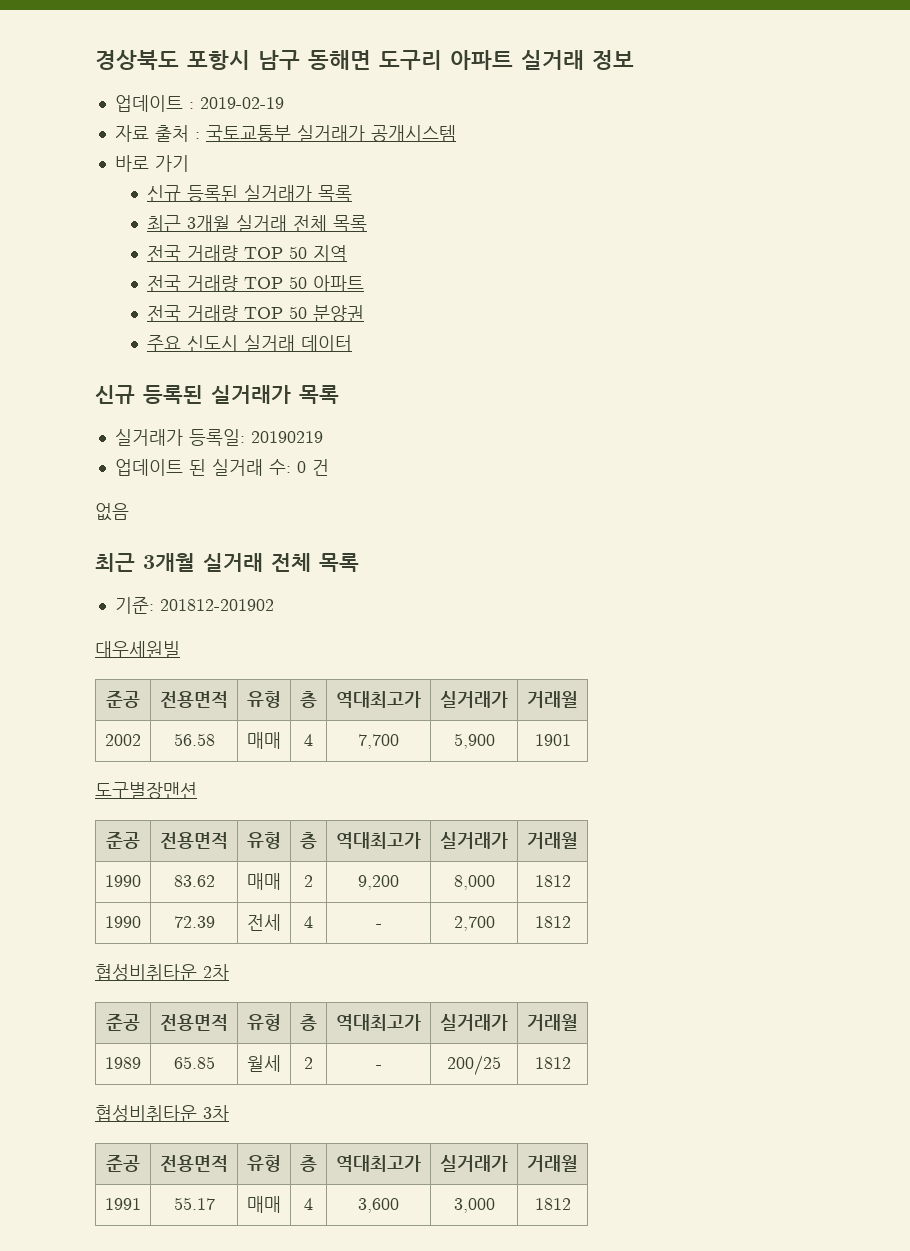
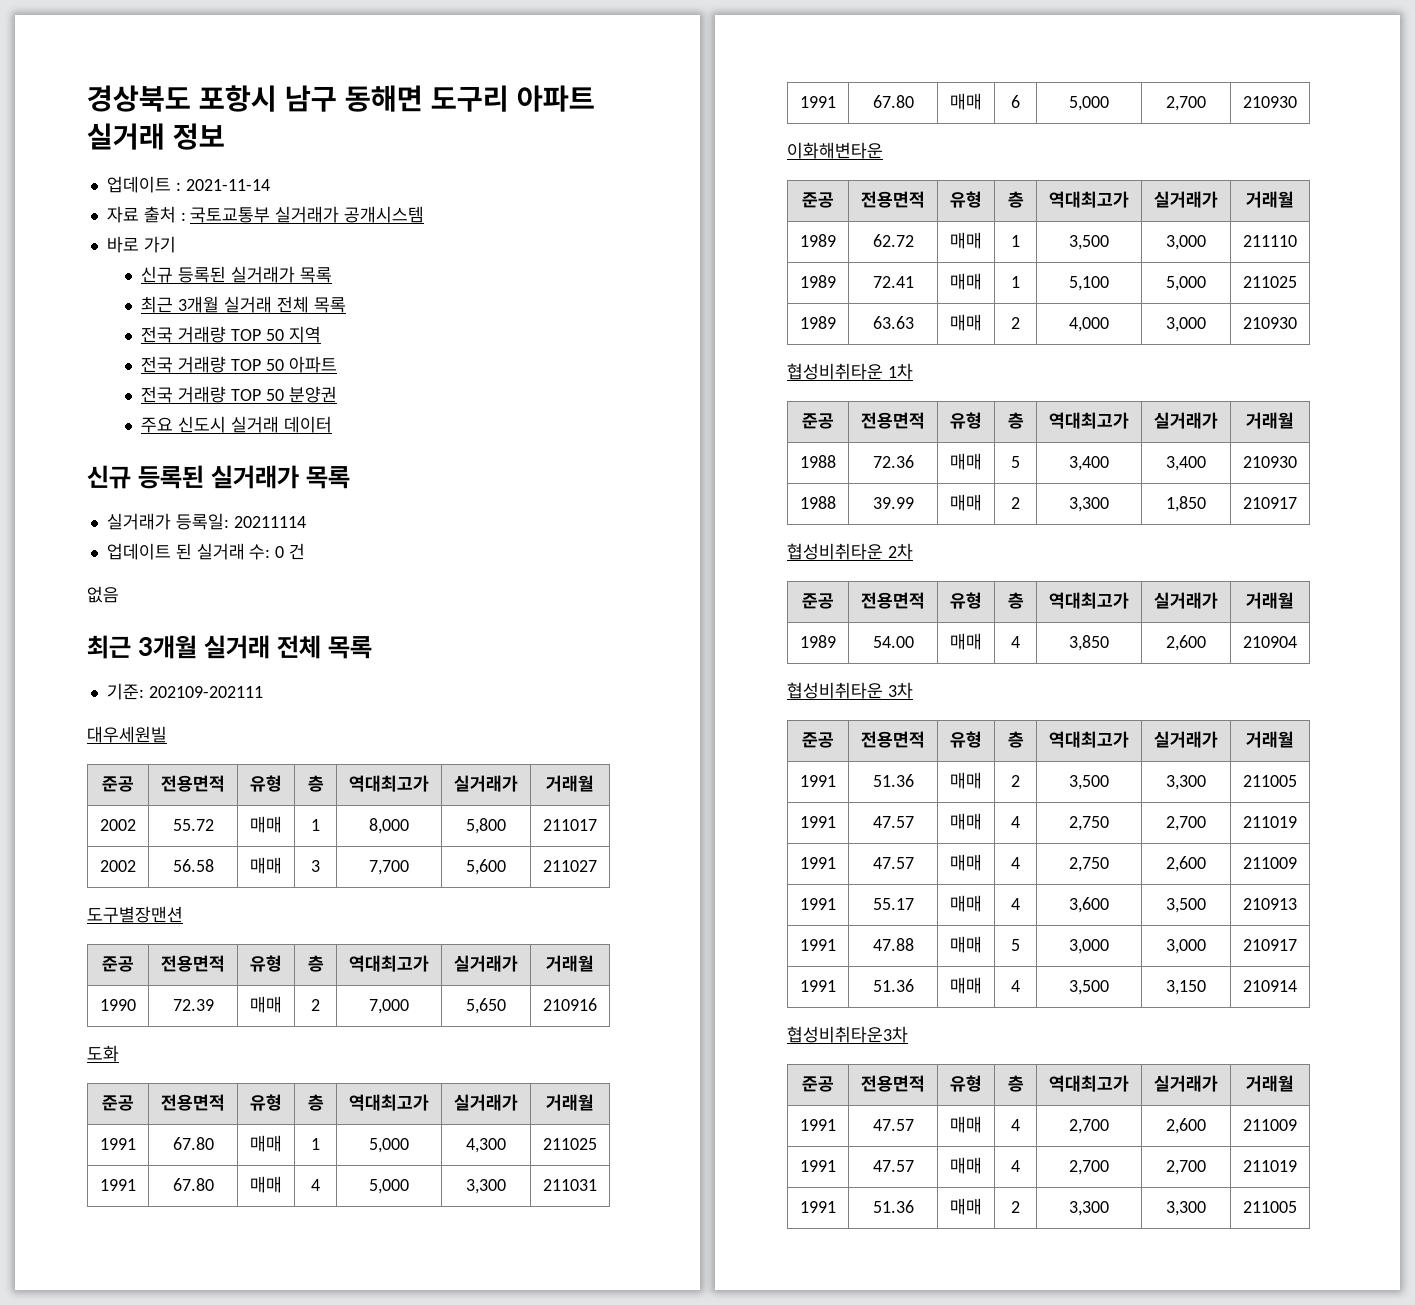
- 업데이트 : 2019-02-19
+ 업데이트 : 2021-11-14
- 실거래가 등록일: 20190219
+ 실거래가 등록일: 20211114
- 기준: 201812-201902
+ 기준: 202109-202111
+ 2002 | 55.72 | 매매 | 1 | 8,000 | 5,800 | 211017
- 2002 | 56.58 | 매매 | 4 | 7,700 | 5,900 | 1901
+ 2002 | 56.58 | 매매 | 3 | 7,700 | 5,600 | 211027
- 1990 | 83.62 | 매매 | 2 | 9,200 | 8,000 | 1812
- 1990 | 72.39 | 전세 | 4 | - | 2,700 | 1812
+ 1990 | 72.39 | 매매 | 2 | 7,000 | 5,650 | 210916
+ 도화
+ 준공 | 전용면적 | 유형 | 층 | 역대최고가 | 실거래가 | 거래월
+ 1991 | 67.80 | 매매 | 1 | 5,000 | 4,300 | 211025
+ 1991 | 67.80 | 매매 | 4 | 5,000 | 3,300 | 211031
+ 1991 | 67.80 | 매매 | 6 | 5,000 | 2,700 | 210930
+ 이화해변타운
+ 준공 | 전용면적 | 유형 | 층 | 역대최고가 | 실거래가 | 거래월
+ 1989 | 62.72 | 매매 | 1 | 3,500 | 3,000 | 211110
+ 1989 | 72.41 | 매매 | 1 | 5,100 | 5,000 | 211025
+ 1989 | 63.63 | 매매 | 2 | 4,000 | 3,000 | 210930
+ 협성비취타운 1차
+ 준공 | 전용면적 | 유형 | 층 | 역대최고가 | 실거래가 | 거래월
+ 1988 | 72.36 | 매매 | 5 | 3,400 | 3,400 | 210930
+ 1988 | 39.99 | 매매 | 2 | 3,300 | 1,850 | 210917
- 1989 | 65.85 | 월세 | 2 | - | 200/25 | 1812
+ 1989 | 54.00 | 매매 | 4 | 3,850 | 2,600 | 210904
+ 1991 | 51.36 | 매매 | 2 | 3,500 | 3,300 | 211005
+ 1991 | 47.57 | 매매 | 4 | 2,750 | 2,700 | 211019
+ 1991 | 47.57 | 매매 | 4 | 2,750 | 2,600 | 211009
- 1991 | 55.17 | 매매 | 4 | 3,600 | 3,000 | 1812
+ 1991 | 55.17 | 매매 | 4 | 3,600 | 3,500 | 210913
+ 1991 | 47.88 | 매매 | 5 | 3,000 | 3,000 | 210917
+ 1991 | 51.36 | 매매 | 4 | 3,500 | 3,150 | 210914
+ 협성비취타운3차
+ 준공 | 전용면적 | 유형 | 층 | 역대최고가 | 실거래가 | 거래월
+ 1991 | 47.57 | 매매 | 4 | 2,700 | 2,600 | 211009
+ 1991 | 47.57 | 매매 | 4 | 2,700 | 2,700 | 211019
+ 1991 | 51.36 | 매매 | 2 | 3,300 | 3,300 | 211005

